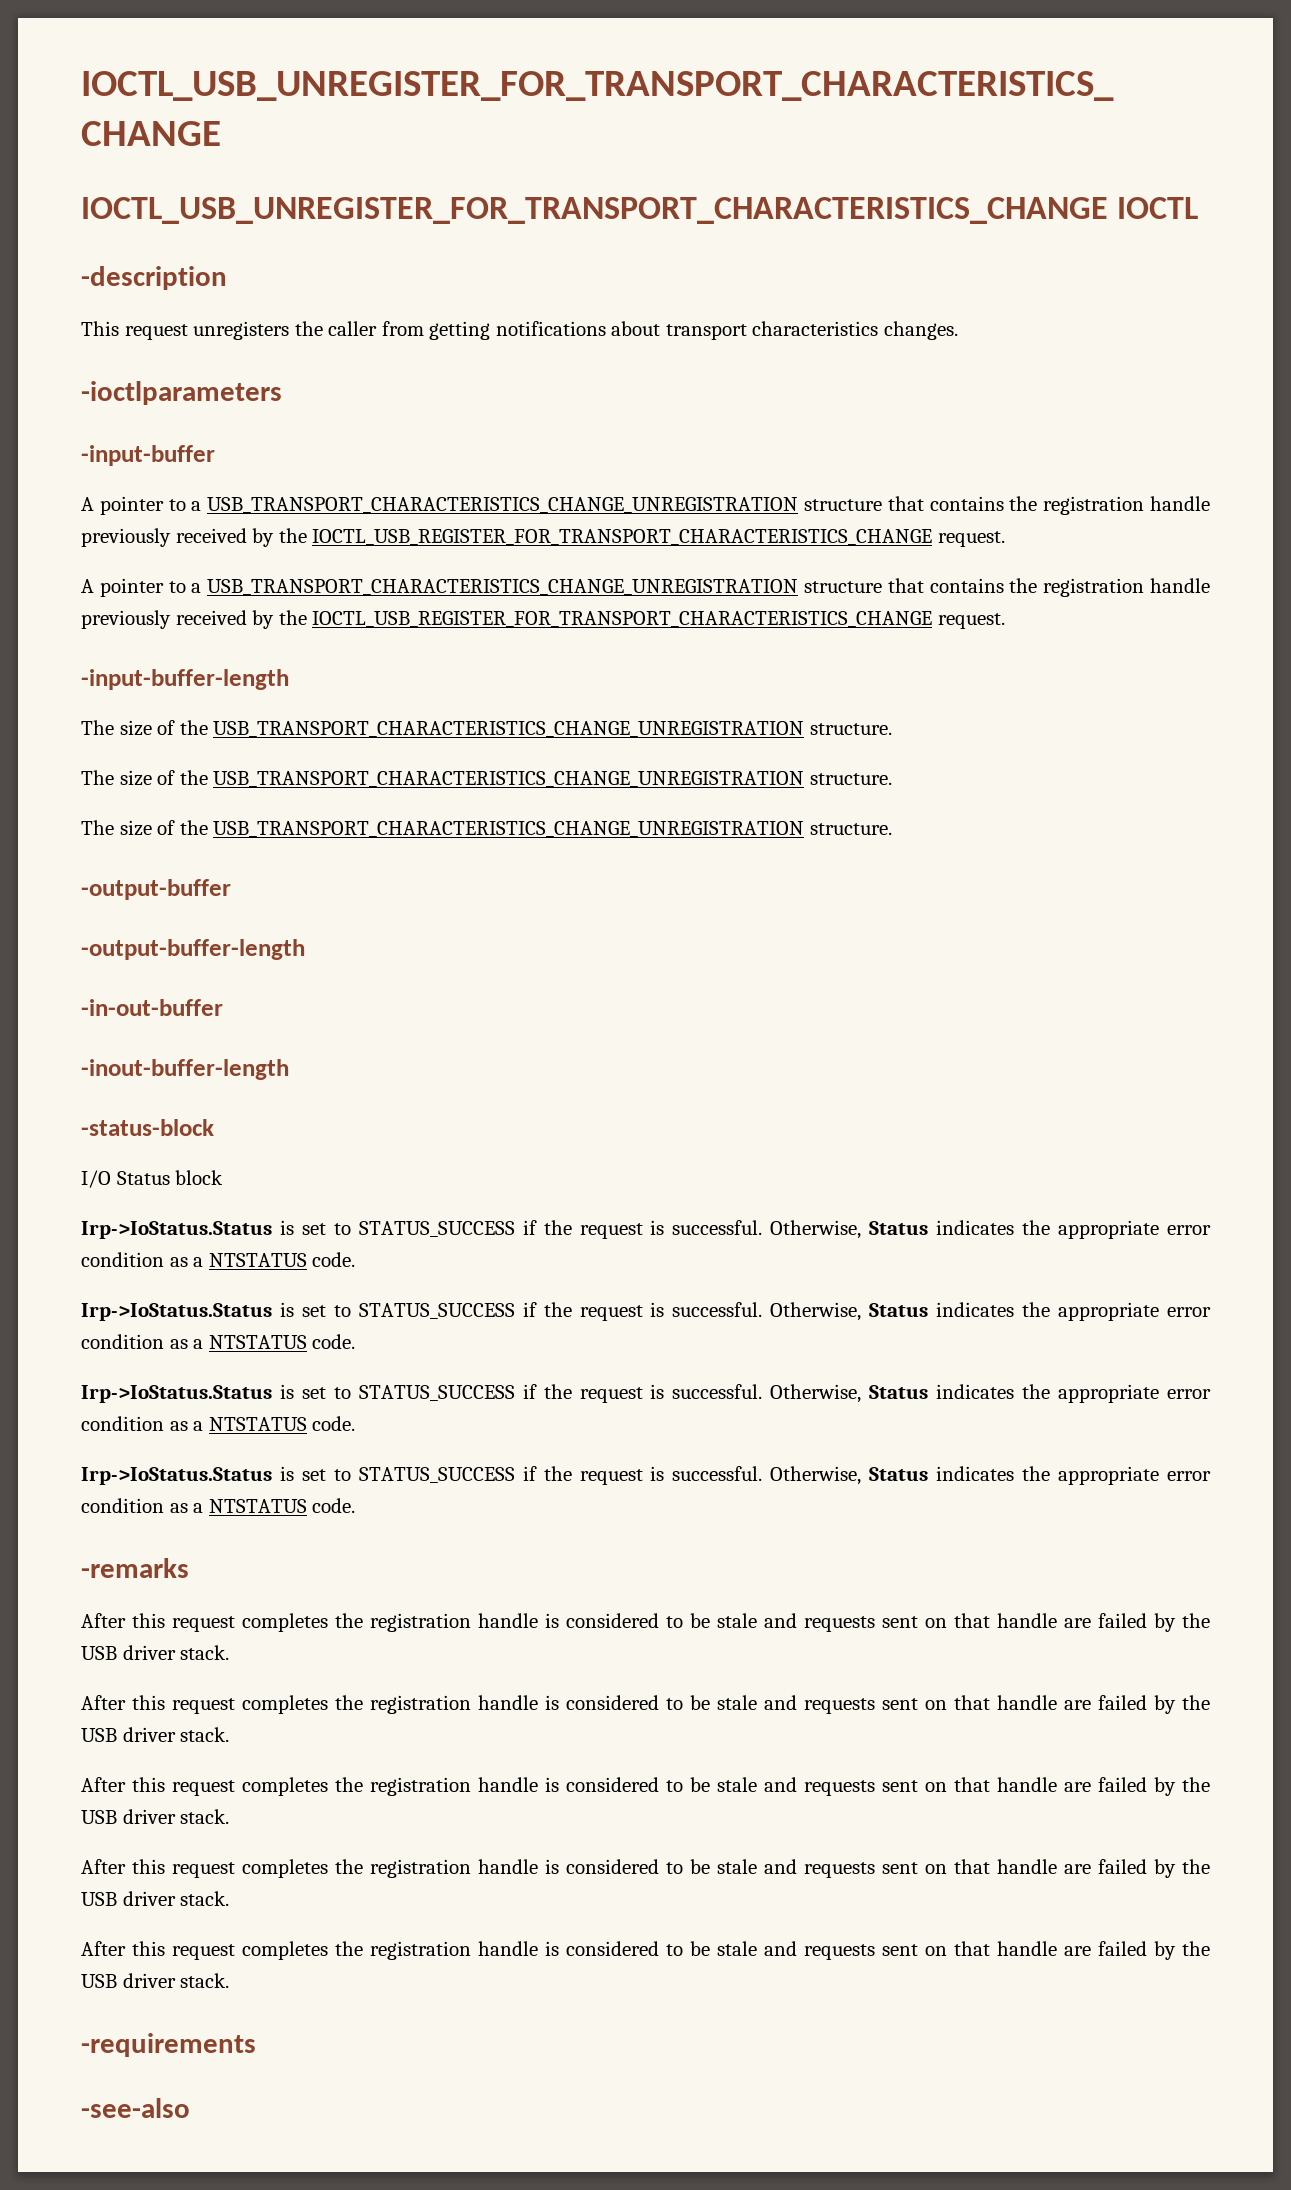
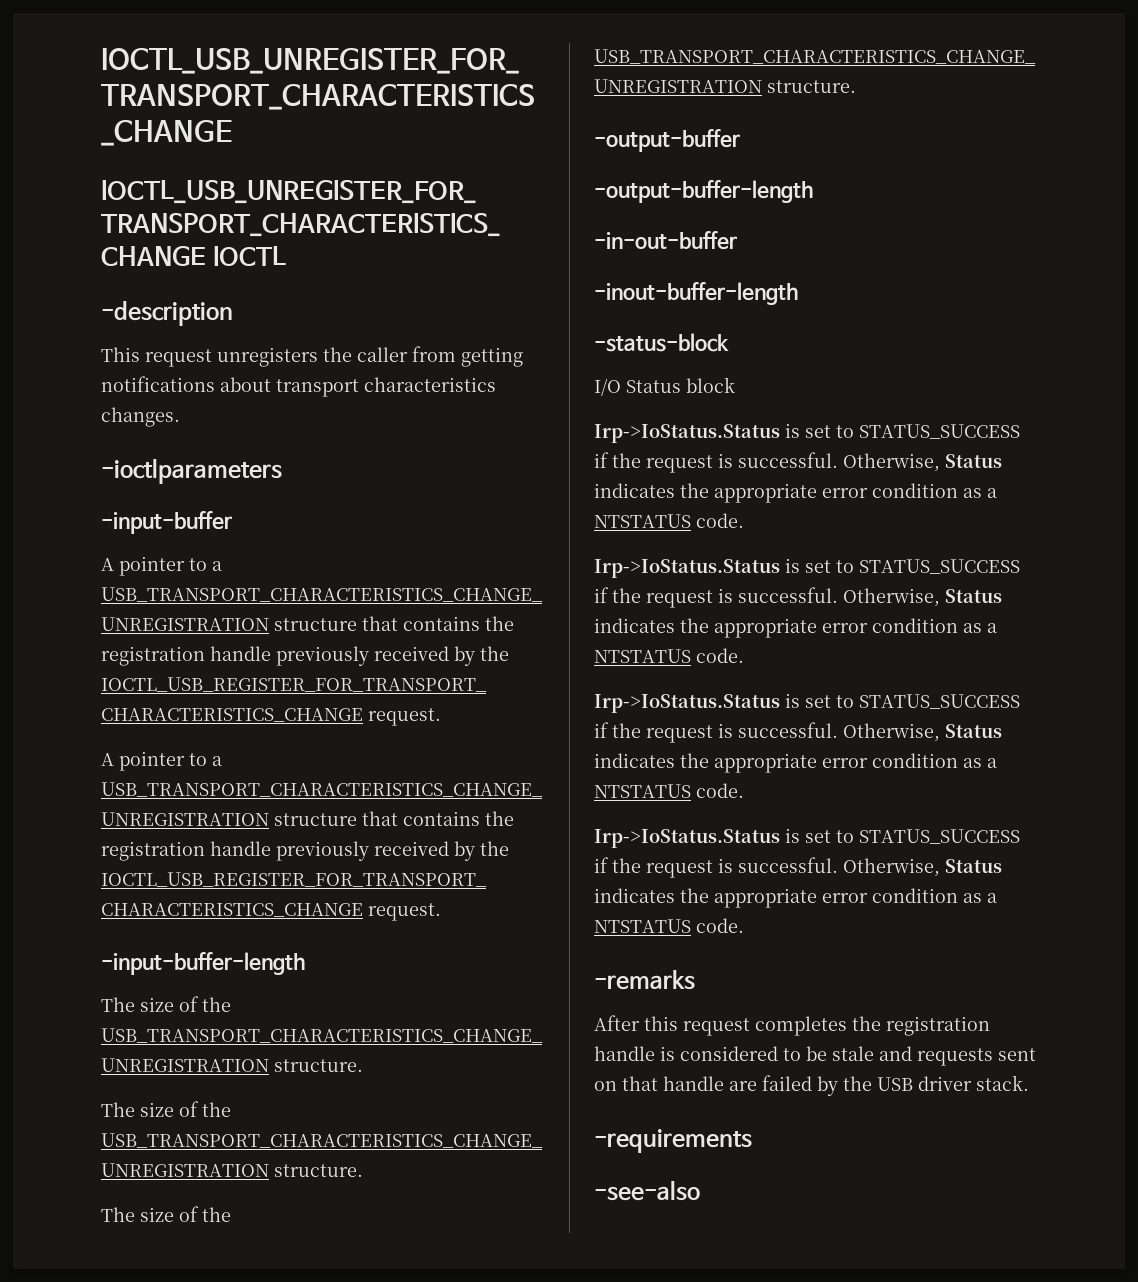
  -remarks
- After this request completes the registration handle is considered to be stale and requests sent on that handle are failed by the USB driver stack.
- After this request completes the registration handle is considered to be stale and requests sent on that handle are failed by the USB driver stack.
- After this request completes the registration handle is considered to be stale and requests sent on that handle are failed by the USB driver stack.
- After this request completes the registration handle is considered to be stale and requests sent on that handle are failed by the USB driver stack.

